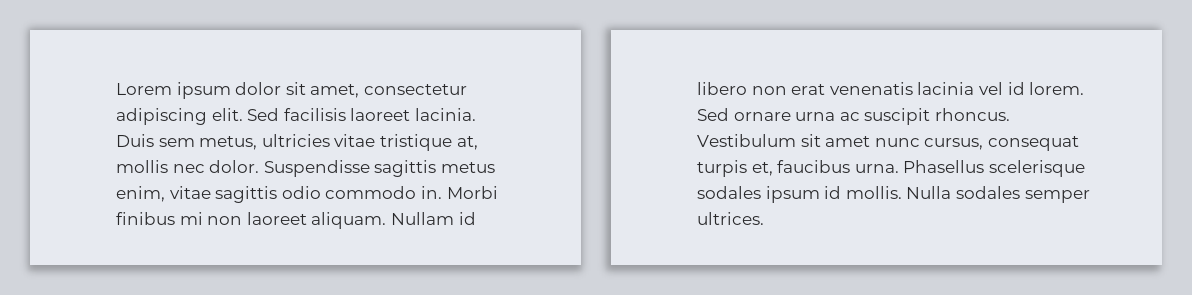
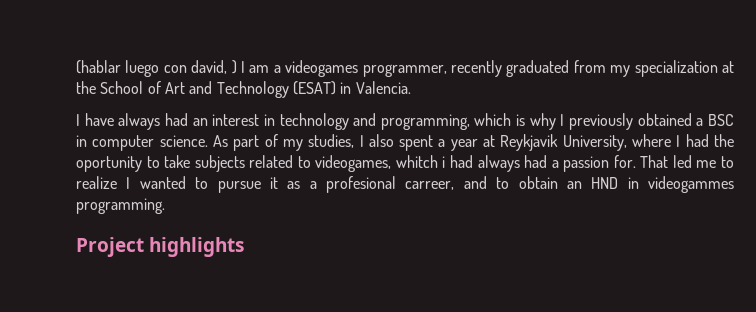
- Lorem ipsum dolor sit amet, consectetur adipiscing elit. Sed facilisis laoreet lacinia. Duis sem metus, ultricies vitae tristique at, mollis nec dolor. Suspendisse sagittis metus enim, vitae sagittis odio commodo in. Morbi finibus mi non laoreet aliquam. Nullam id libero non erat venenatis lacinia vel id lorem. Sed ornare urna ac suscipit rhoncus. Vestibulum sit amet nunc cursus, consequat turpis et, faucibus urna. Phasellus scelerisque sodales ipsum id mollis. Nulla sodales semper ultrices.
+ (hablar luego con david, ) I am a videogames programmer, recently graduated from my specialization at the School of Art and Technology (ESAT) in Valencia.
+ I have always had an interest in technology and programming, which is why I previously obtained a BSC in computer science. As part of my studies, I also spent a year at Reykjavik University, where I had the oportunity to take subjects related to videogames, whitch i had always had a passion for. That led me to realize I wanted to pursue it as a profesional carreer, and to obtain an HND in videogammes programming.
+ Project highlights

